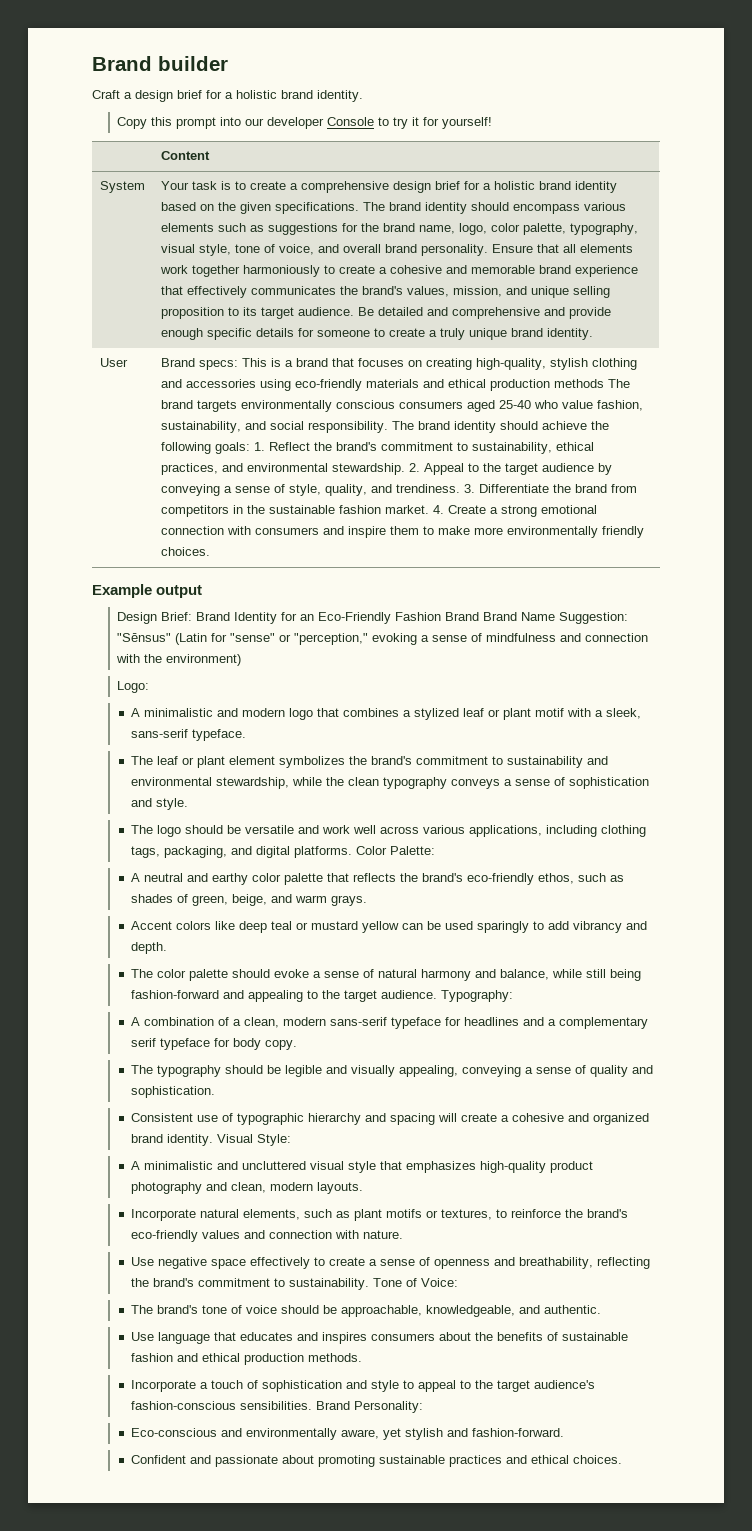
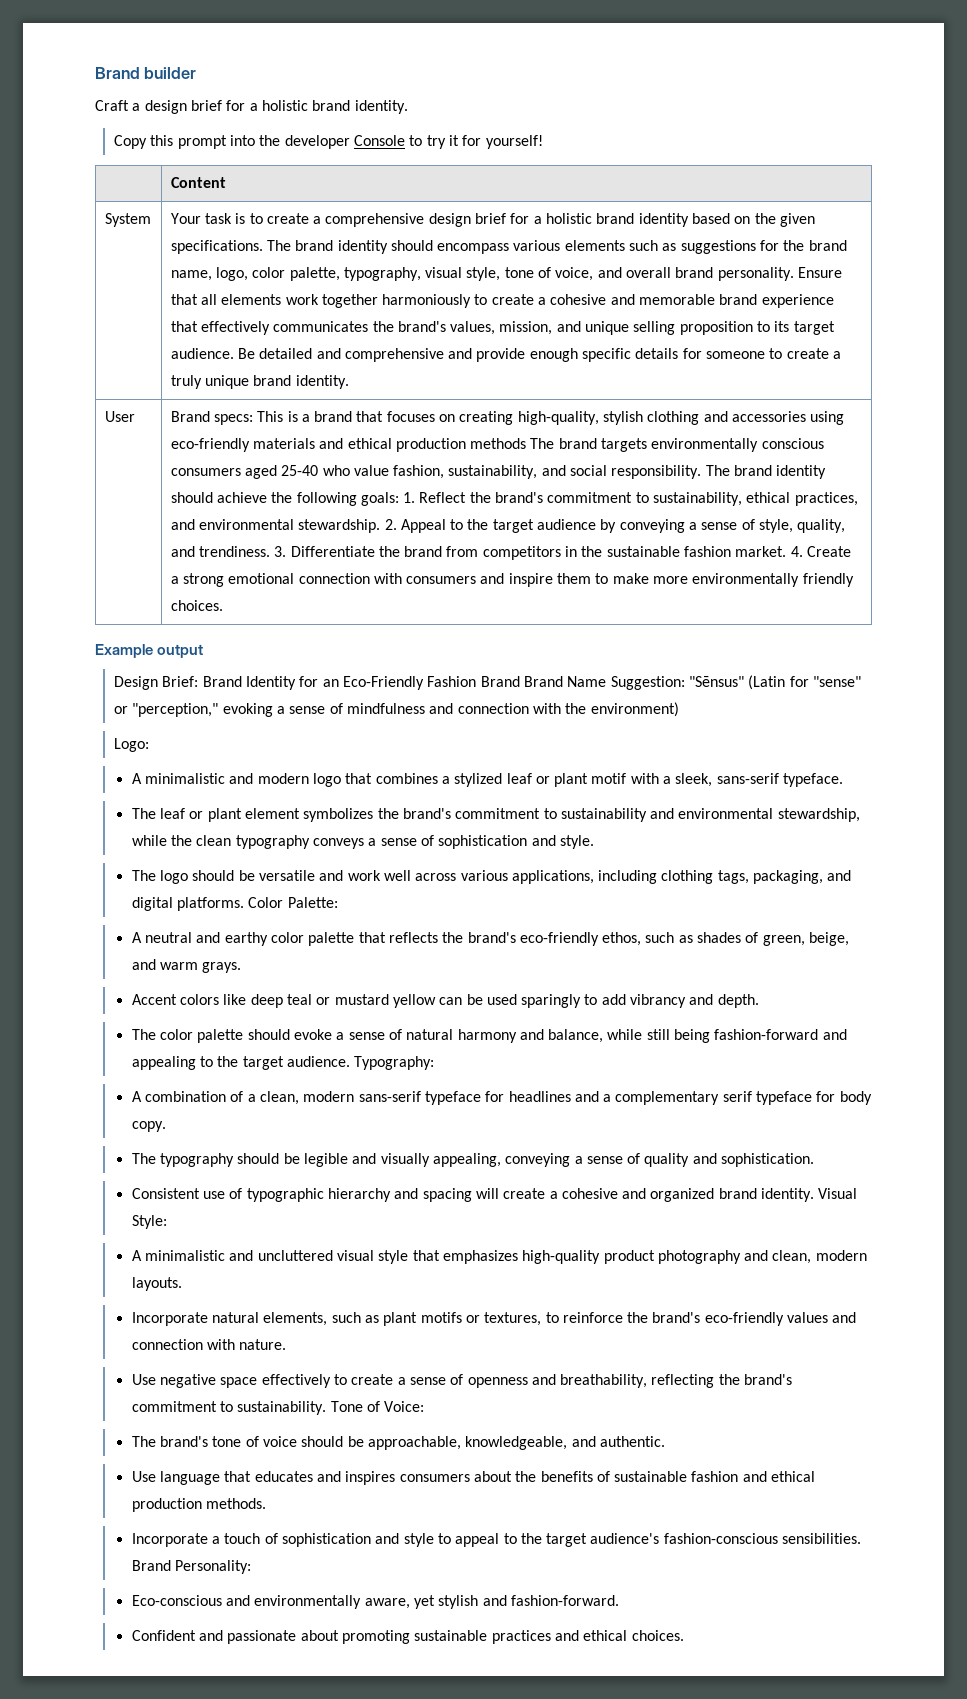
- Copy this prompt into our developer Console to try it for yourself!
+ Copy this prompt into the developer Console to try it for yourself!

